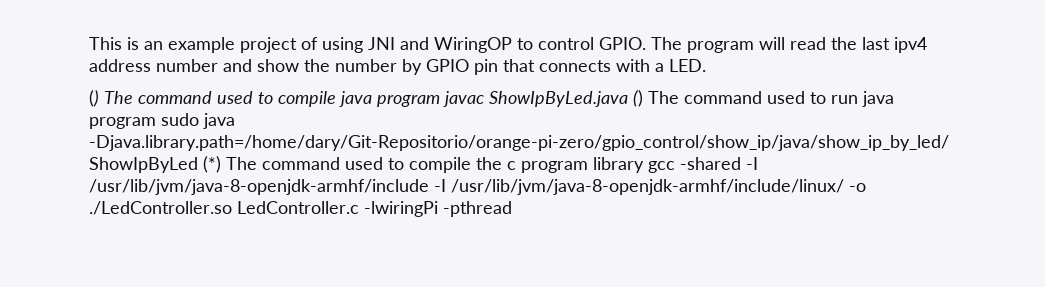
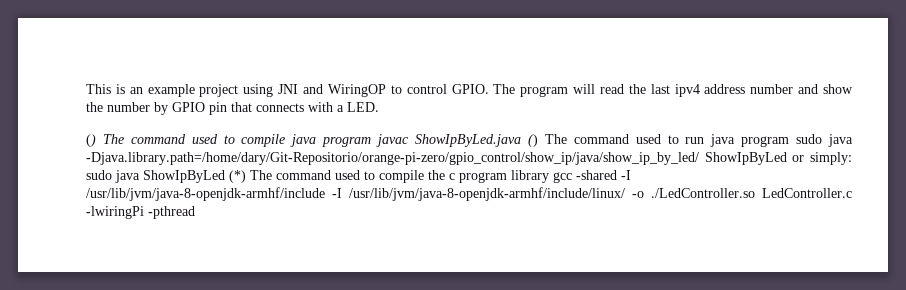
- This is an example project of using JNI and WiringOP to control GPIO.
+ This is an example project using JNI and WiringOP to control GPIO.
- () The command used to compile java program javac ShowIpByLed.java () The command used to run java program sudo java -Djava.library.path=/home/dary/Git-Repositorio/orange-pi-zero/gpio_control/show_ip/java/show_ip_by_led/ ShowIpByLed (*) The command used to compile the c program library gcc -shared -I /usr/lib/jvm/java-8-openjdk-armhf/include -I /usr/lib/jvm/java-8-openjdk-armhf/include/linux/ -o ./LedController.so LedController.c -lwiringPi -pthread
+ () The command used to compile java program javac ShowIpByLed.java () The command used to run java program sudo java -Djava.library.path=/home/dary/Git-Repositorio/orange-pi-zero/gpio_control/show_ip/java/show_ip_by_led/ ShowIpByLed or simply: sudo java ShowIpByLed (*) The command used to compile the c program library gcc -shared -I /usr/lib/jvm/java-8-openjdk-armhf/include -I /usr/lib/jvm/java-8-openjdk-armhf/include/linux/ -o ./LedController.so LedController.c -lwiringPi -pthread

